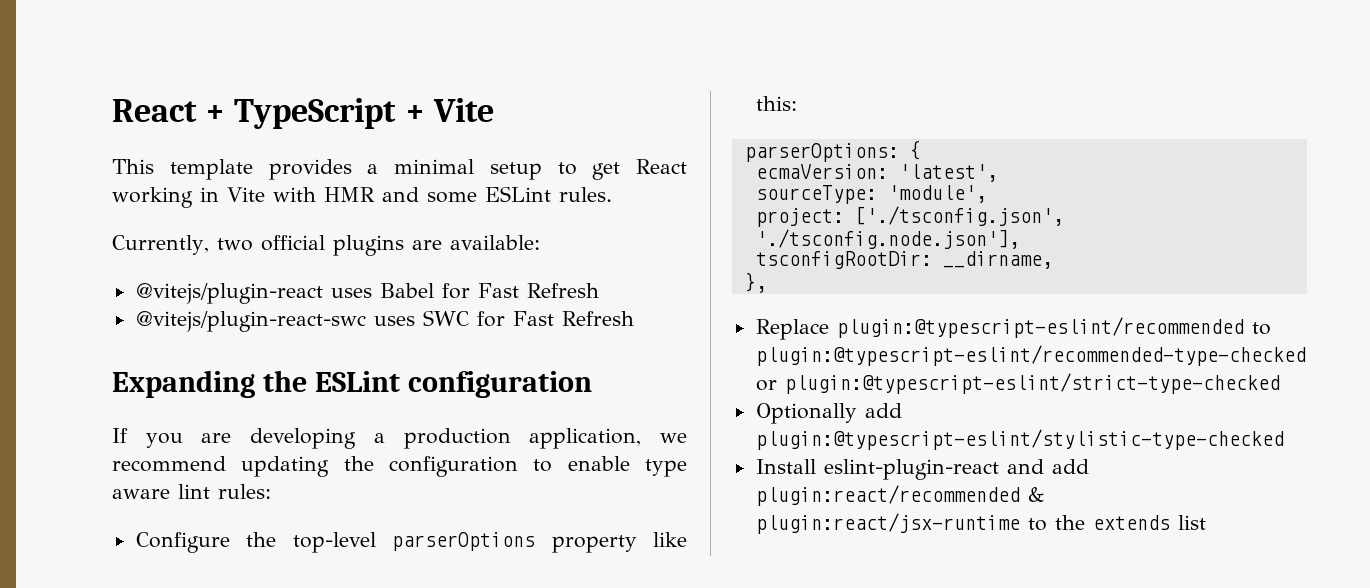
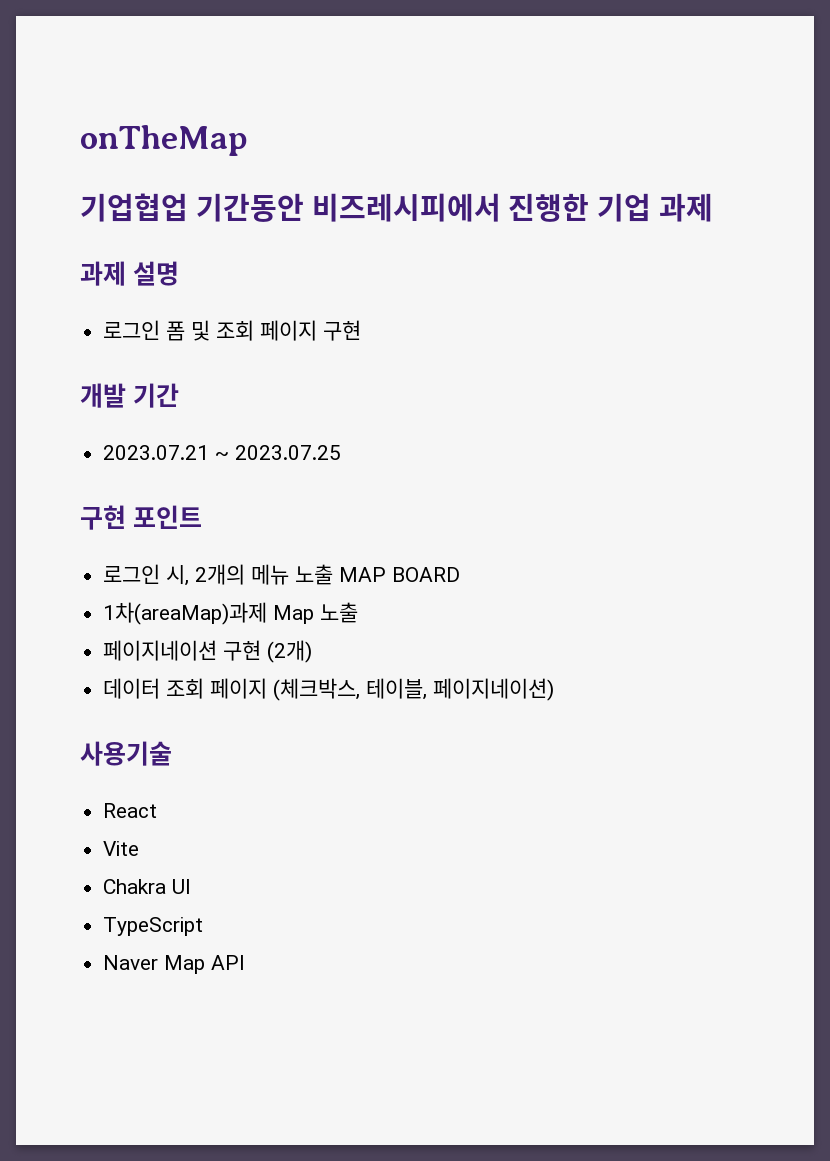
- React + TypeScript + Vite
- This template provides a minimal setup to get React working in Vite with HMR and some ESLint rules.
- Currently, two official plugins are available:
- @vitejs/plugin-react uses Babel for Fast Refresh
- @vitejs/plugin-react-swc uses SWC for Fast Refresh
- Expanding the ESLint configuration
- If you are developing a production application, we recommend updating the configuration to enable type aware lint rules:
- Configure the top-level parserOptions property like this:
- parserOptions: {
- ecmaVersion: 'latest',
- sourceType: 'module',
- project: ['./tsconfig.json', './tsconfig.node.json'],
- tsconfigRootDir: __dirname,
- },
- Replace plugin:@typescript-eslint/recommended to plugin:@typescript-eslint/recommended-type-checked or plugin:@typescript-eslint/strict-type-checked
- Optionally add plugin:@typescript-eslint/stylistic-type-checked
- Install eslint-plugin-react and add plugin:react/recommended & plugin:react/jsx-runtime to the extends list
+ onTheMap
+ 기업협업 기간동안 비즈레시피에서 진행한 기업 과제
+ 과제 설명
+ 로그인 폼 및 조회 페이지 구현
+ 개발 기간
+ 2023.07.21 ~ 2023.07.25
+ 구현 포인트
+ 로그인 시, 2개의 메뉴 노출 MAP BOARD
+ 1차(areaMap)과제 Map 노출
+ 페이지네이션 구현 (2개)
+ 데이터 조회 페이지 (체크박스, 테이블, 페이지네이션)
+ 사용기술
+ React
+ Vite
+ Chakra UI
+ TypeScript
+ Naver Map API

